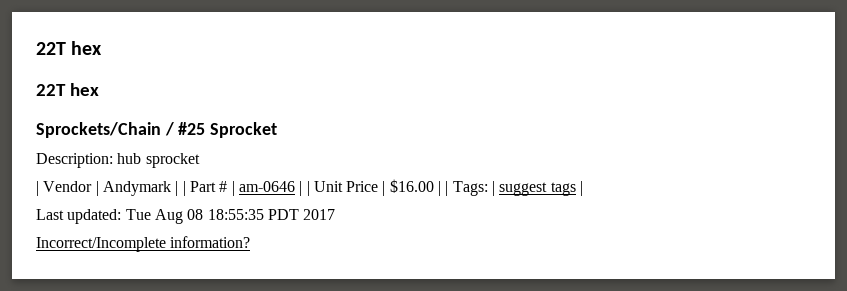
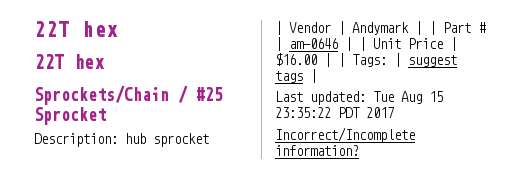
- Last updated: Tue Aug 08 18:55:35 PDT 2017
+ Last updated: Tue Aug 15 23:35:22 PDT 2017

